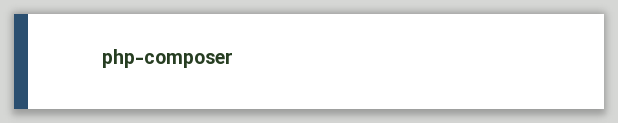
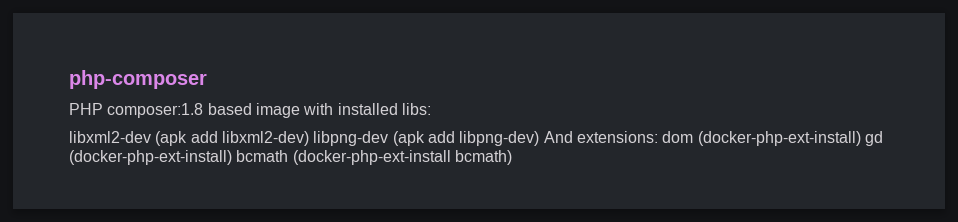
+ PHP composer:1.8 based image with installed libs:
+ libxml2-dev (apk add libxml2-dev) libpng-dev (apk add libpng-dev) And extensions: dom (docker-php-ext-install) gd (docker-php-ext-install) bcmath (docker-php-ext-install bcmath)

